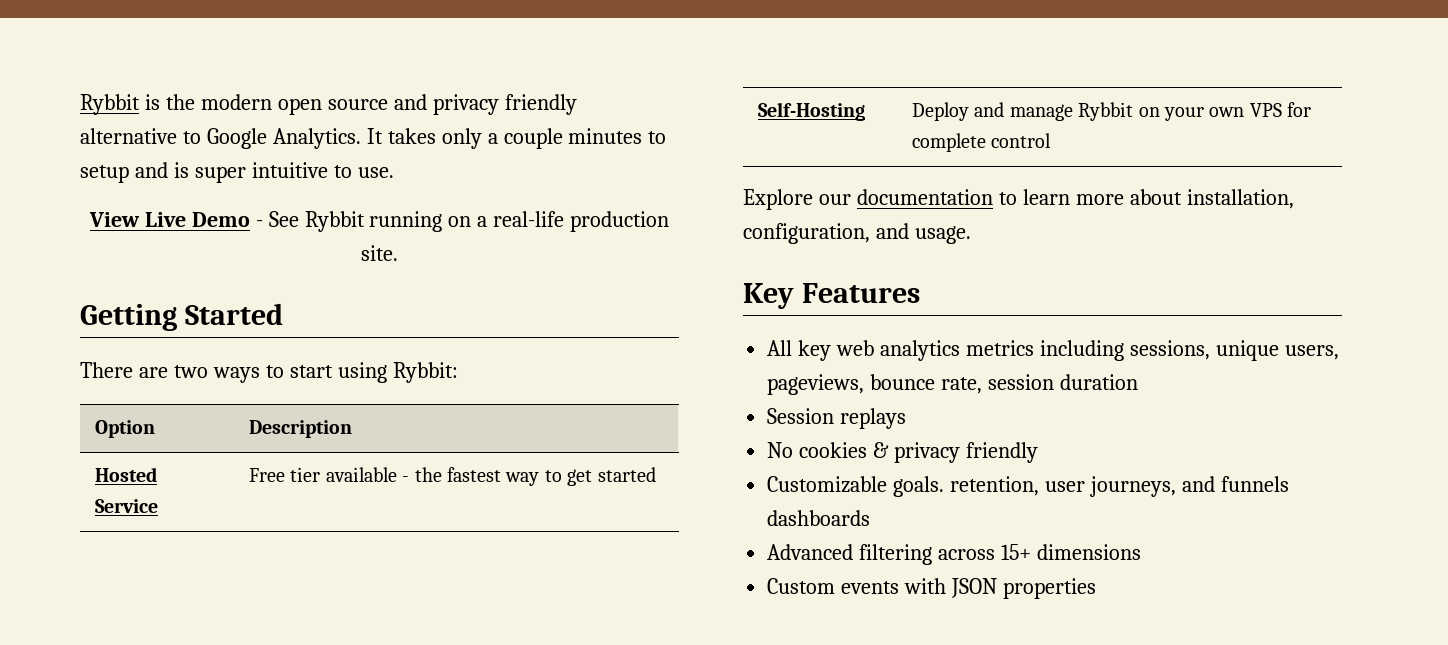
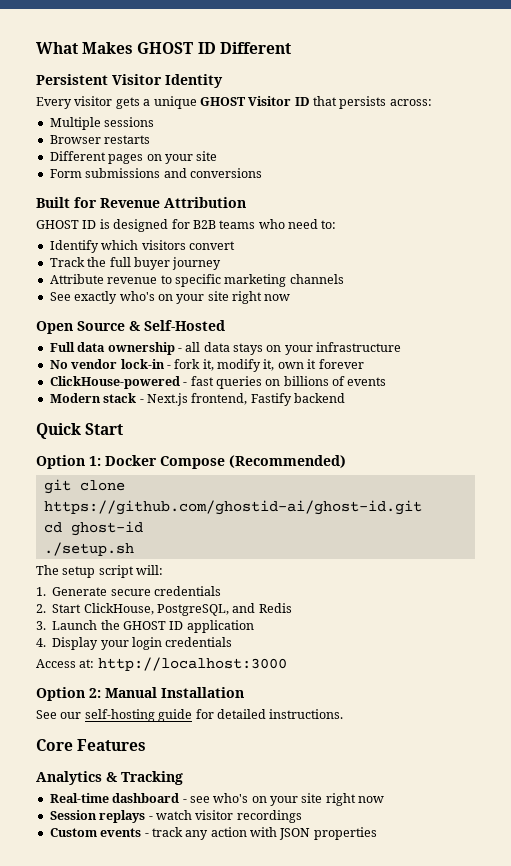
- Rybbit is the modern open source and privacy friendly alternative to Google Analytics. It takes only a couple minutes to setup and is super intuitive to use.
- View Live Demo - See Rybbit running on a real-life production site.
- Getting Started
- There are two ways to start using Rybbit:
- Option | Description
- Hosted Service | Free tier available - the fastest way to get started
- Self-Hosting | Deploy and manage Rybbit on your own VPS for complete control
- Explore our documentation to learn more about installation, configuration, and usage.
- Key Features
- All key web analytics metrics including sessions, unique users, pageviews, bounce rate, session duration
- Session replays
- No cookies & privacy friendly
- Customizable goals. retention, user journeys, and funnels dashboards
- Advanced filtering across 15+ dimensions
- Custom events with JSON properties
+ What Makes GHOST ID Different
+ Persistent Visitor Identity
+ Every visitor gets a unique GHOST Visitor ID that persists across:
+ Multiple sessions
+ Browser restarts
+ Different pages on your site
+ Form submissions and conversions
+ Built for Revenue Attribution
+ GHOST ID is designed for B2B teams who need to:
+ Identify which visitors convert
+ Track the full buyer journey
+ Attribute revenue to specific marketing channels
+ See exactly who's on your site right now
+ Open Source & Self-Hosted
+ Full data ownership - all data stays on your infrastructure
+ No vendor lock-in - fork it, modify it, own it forever
+ ClickHouse-powered - fast queries on billions of events
+ Modern stack - Next.js frontend, Fastify backend
+ Quick Start
+ Option 1: Docker Compose (Recommended)
+ git clone https://github.com/ghostid-ai/ghost-id.git
+ cd ghost-id
+ ./setup.sh
+ The setup script will:
+ 1. Generate secure credentials
+ 2. Start ClickHouse, PostgreSQL, and Redis
+ 3. Launch the GHOST ID application
+ 4. Display your login credentials
+ Access at: http://localhost:3000
+ Option 2: Manual Installation
+ See our self-hosting guide for detailed instructions.
+ Core Features
+ Analytics & Tracking
+ Real-time dashboard - see who's on your site right now
+ Session replays - watch visitor recordings
+ Custom events - track any action with JSON properties

